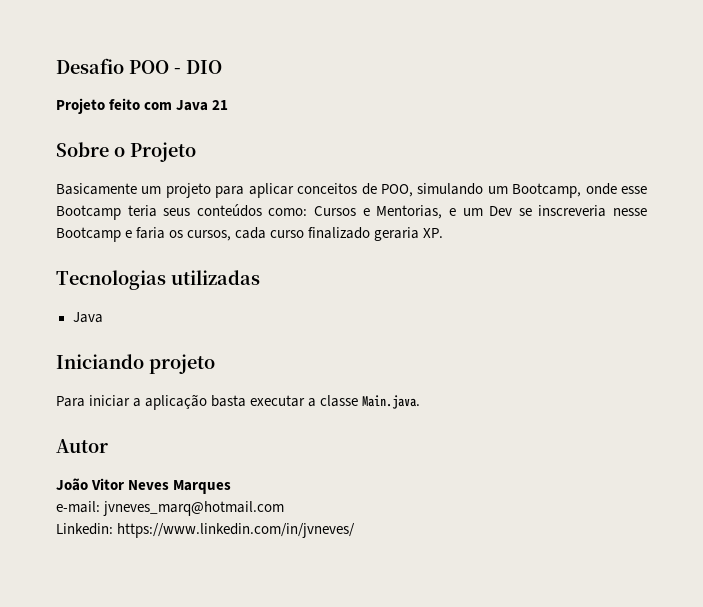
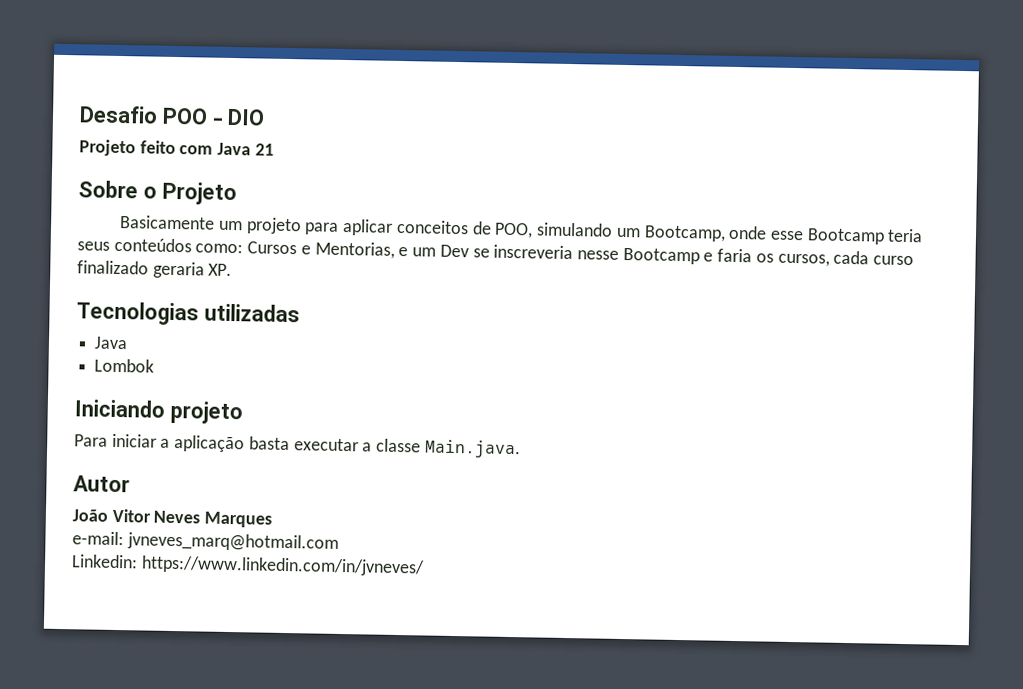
+ Lombok

